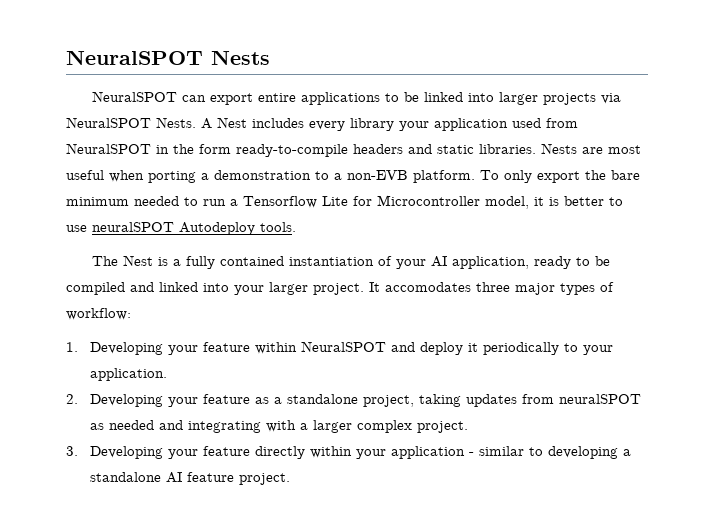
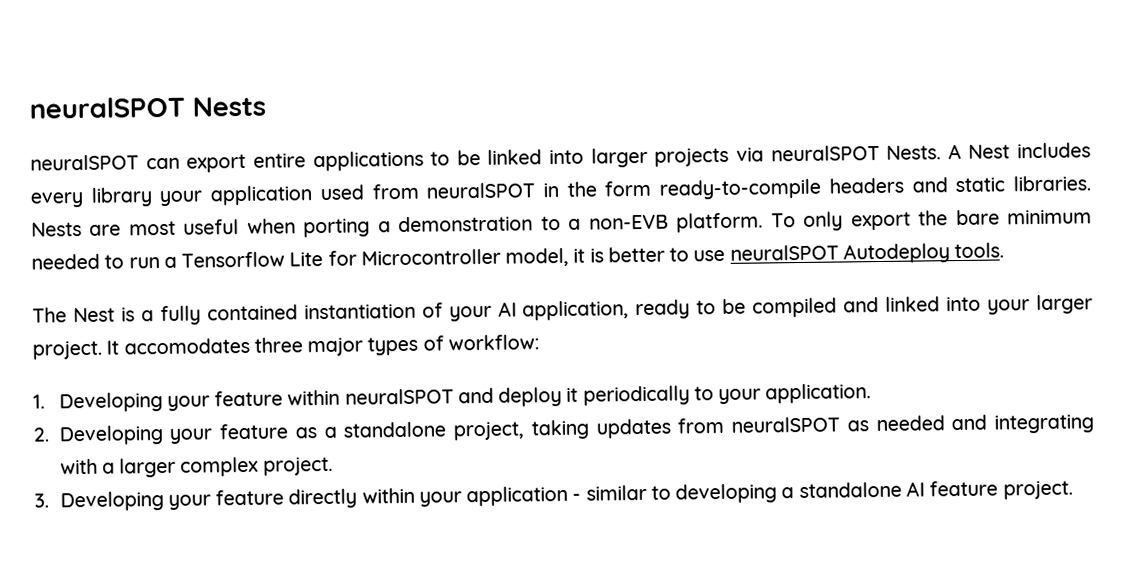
- NeuralSPOT Nests
+ neuralSPOT Nests
- NeuralSPOT can export entire applications to be linked into larger projects via NeuralSPOT Nests.
+ neuralSPOT can export entire applications to be linked into larger projects via neuralSPOT Nests.
- A Nest includes every library your application used from NeuralSPOT in the form ready-to-compile headers and static libraries.
+ A Nest includes every library your application used from neuralSPOT in the form ready-to-compile headers and static libraries.
- 1. Developing your feature within NeuralSPOT and deploy it periodically to your application.
+ 1. Developing your feature within neuralSPOT and deploy it periodically to your application.

